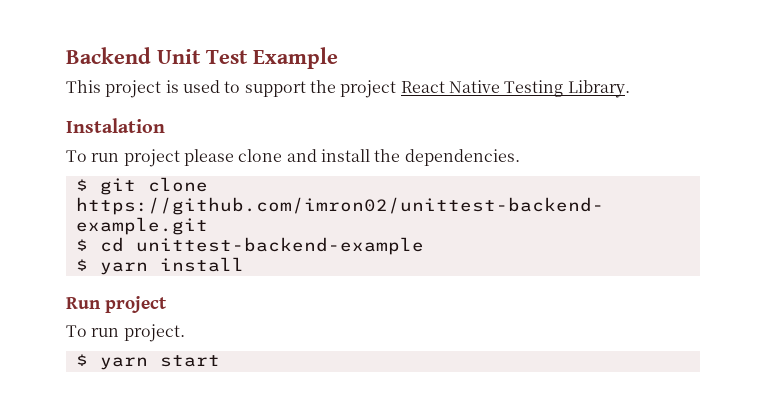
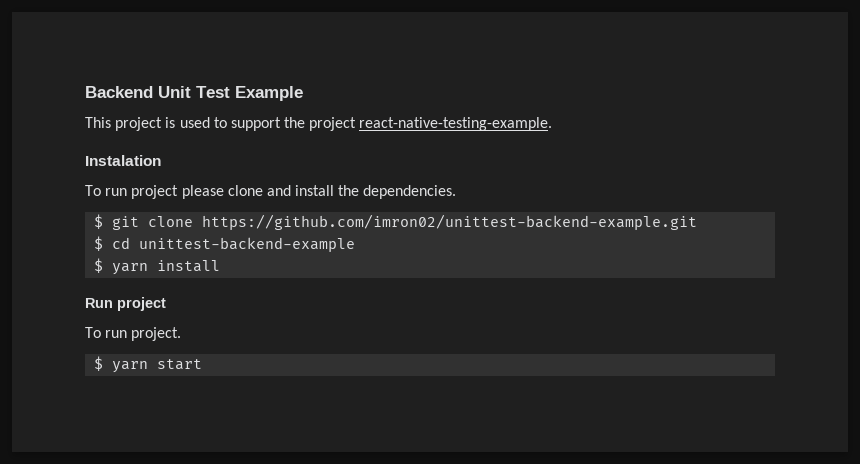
- This project is used to support the project React Native Testing Library.
+ This project is used to support the project react-native-testing-example.

